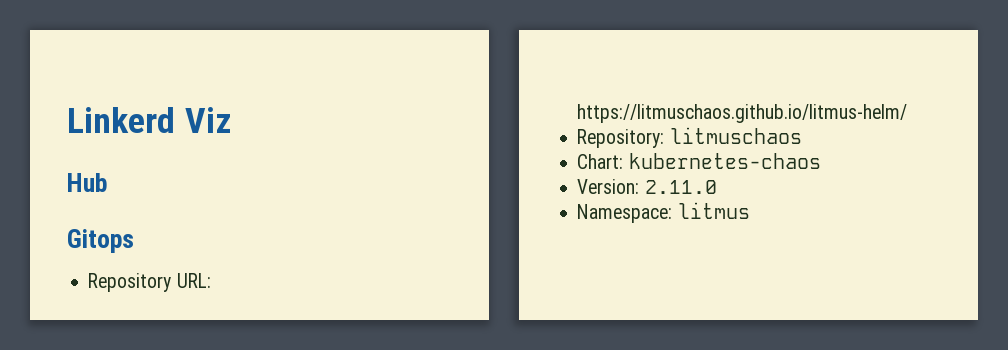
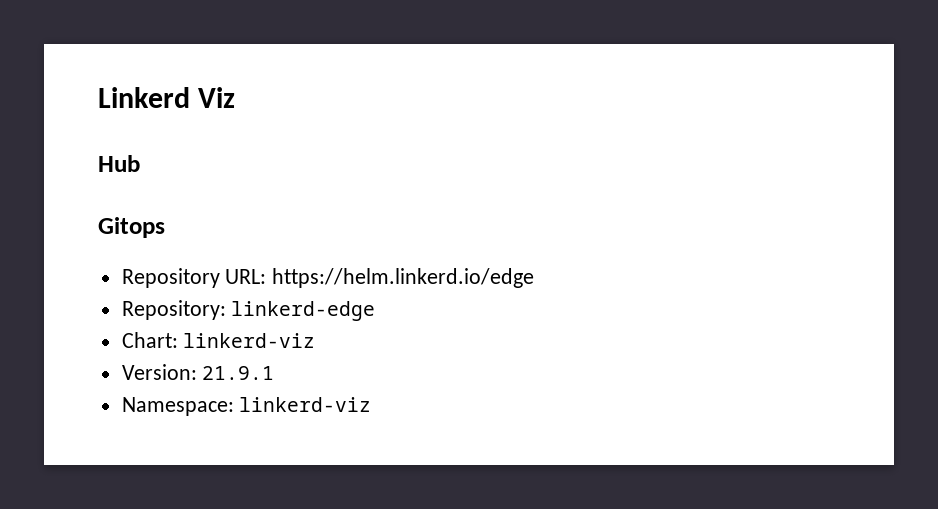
- Repository URL: https://litmuschaos.github.io/litmus-helm/
+ Repository URL: https://helm.linkerd.io/edge
- Repository: litmuschaos
+ Repository: linkerd-edge
- Chart: kubernetes-chaos
+ Chart: linkerd-viz
- Version: 2.11.0
+ Version: 21.9.1
- Namespace: litmus
+ Namespace: linkerd-viz

